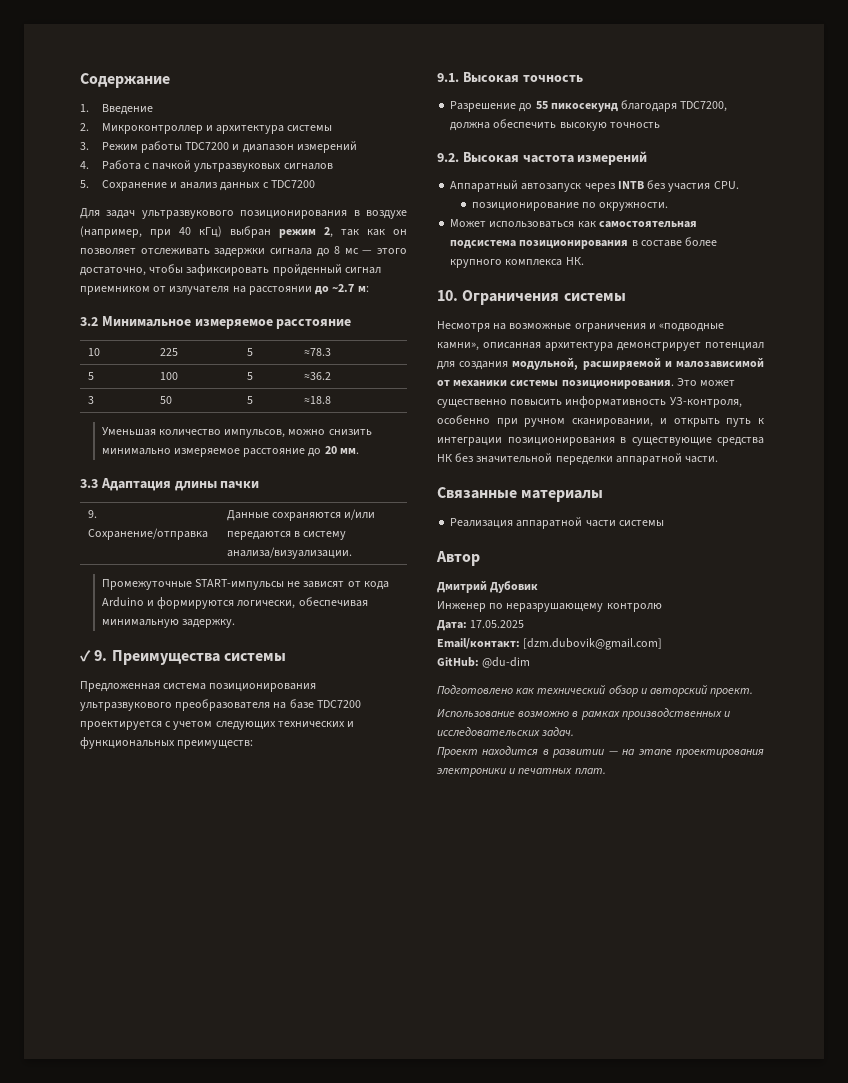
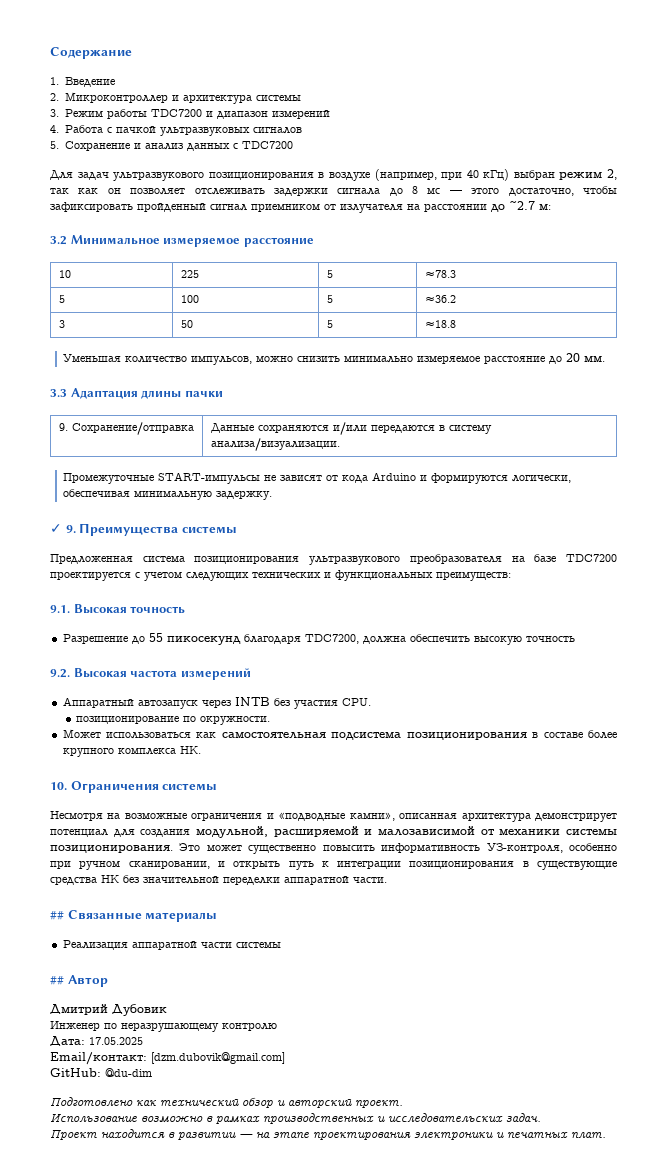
- Связанные материалы
+ ## Связанные материалы
- Автор
+ ## Автор

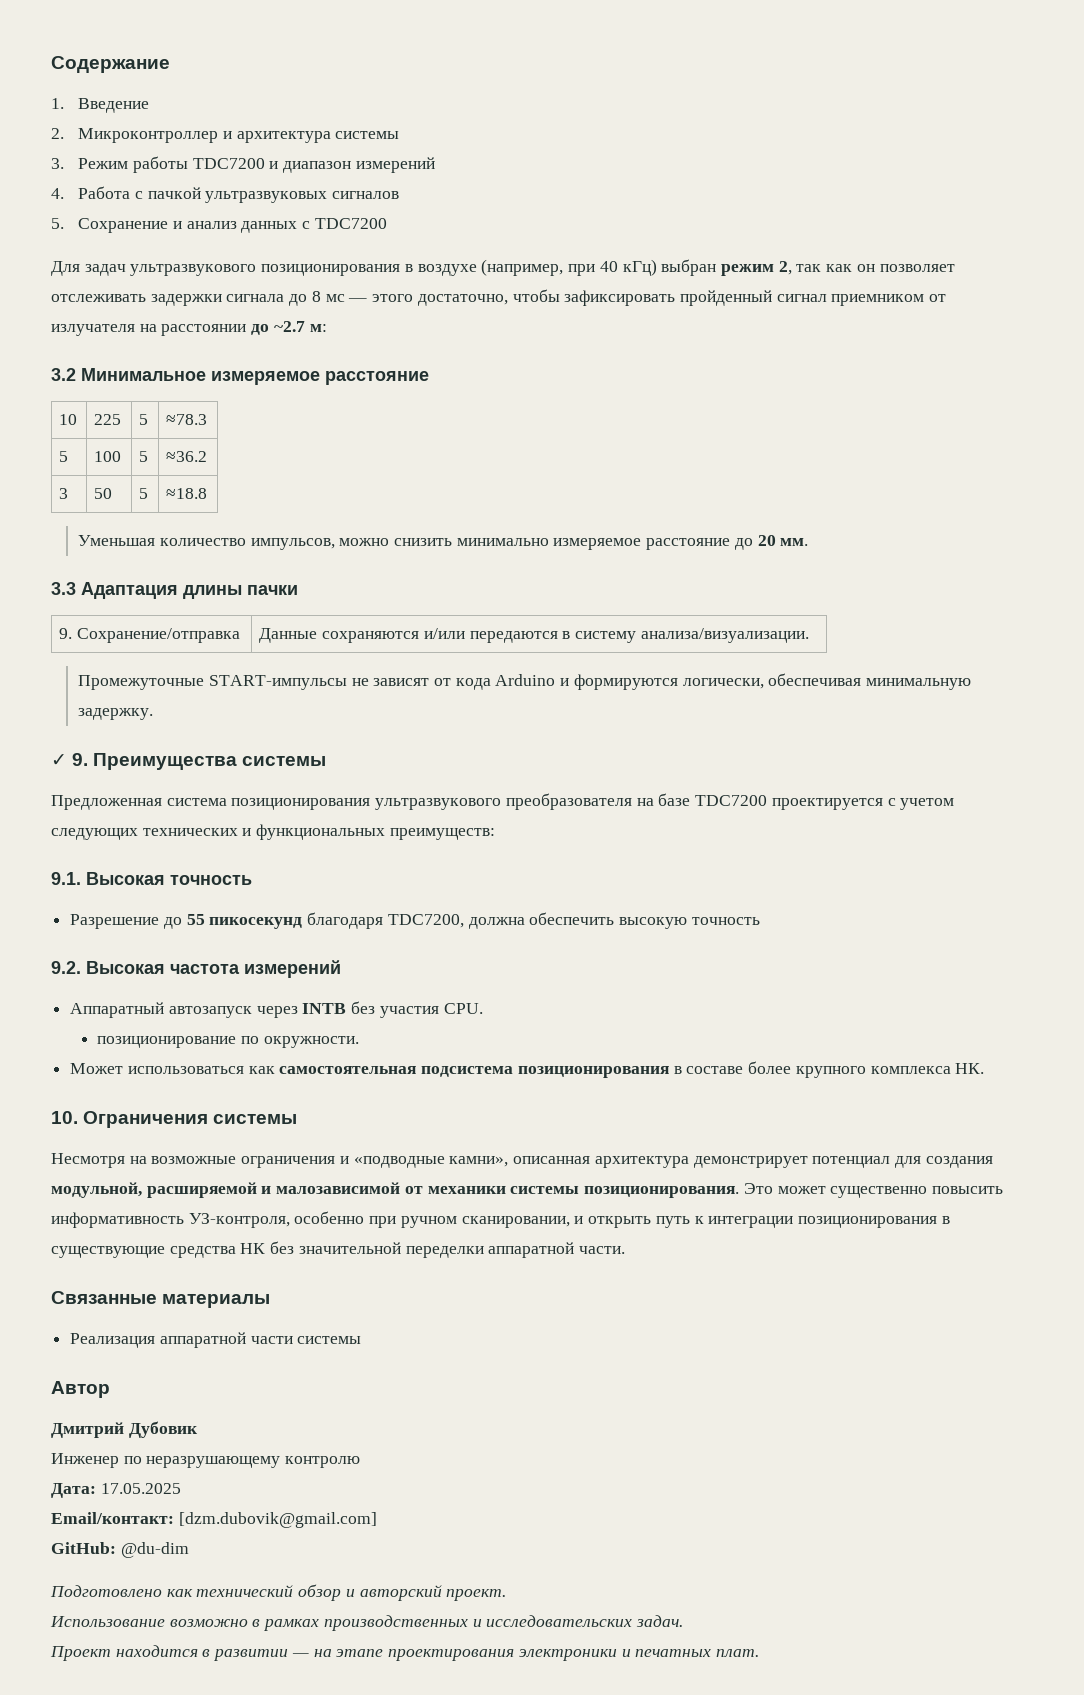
- ## Связанные материалы
+ Связанные материалы
- ## Автор
+ Автор

